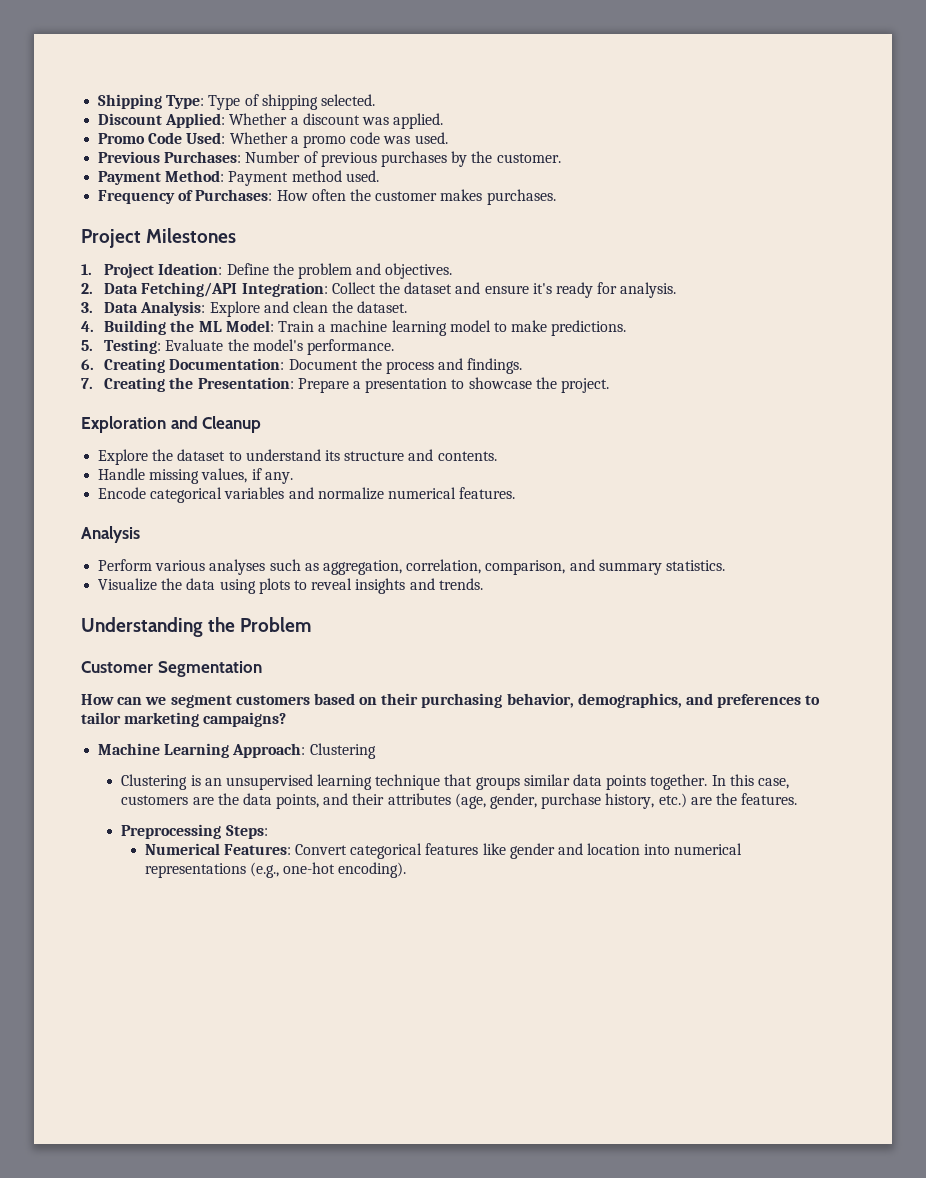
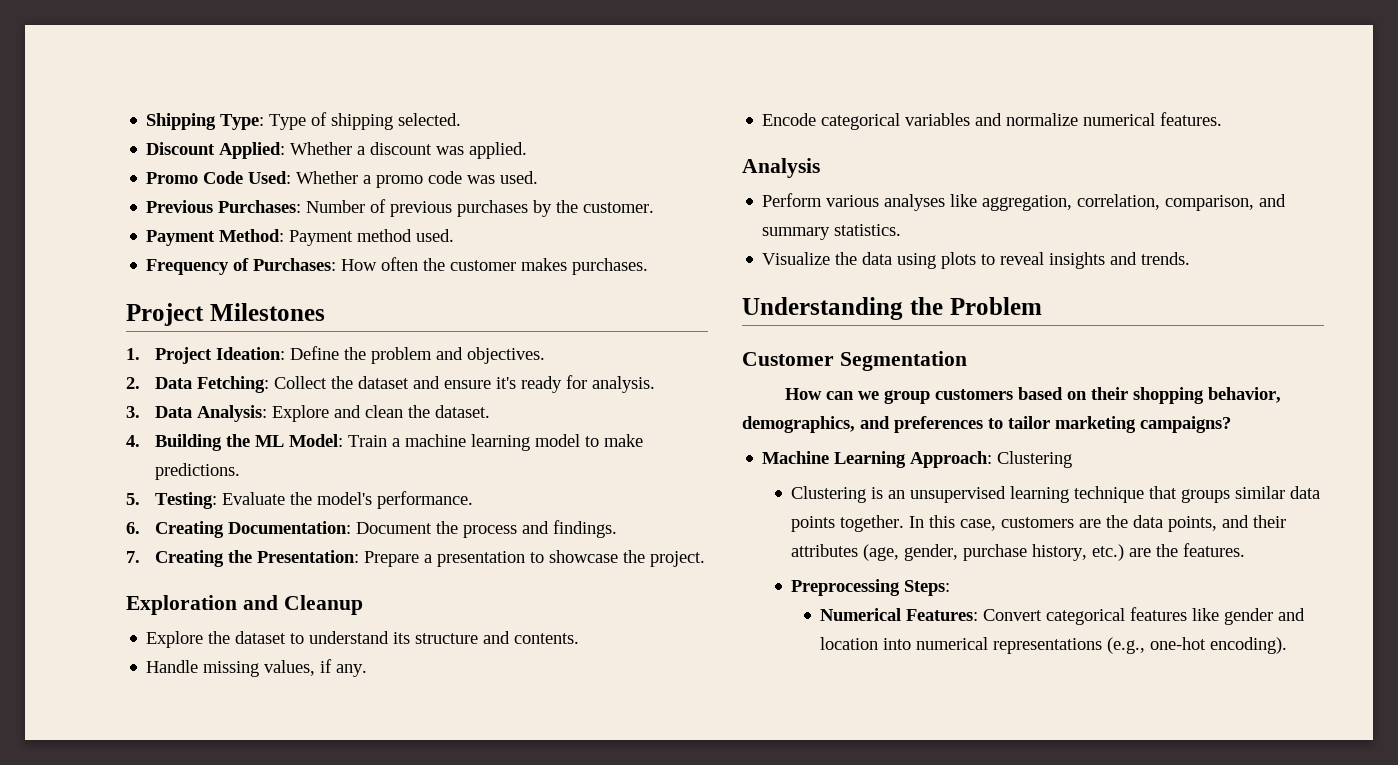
- 2. Data Fetching/API Integration: Collect the dataset and ensure it's ready for analysis.
+ 2. Data Fetching: Collect the dataset and ensure it's ready for analysis.
- Perform various analyses such as aggregation, correlation, comparison, and summary statistics.
+ Perform various analyses like aggregation, correlation, comparison, and summary statistics.
- How can we segment customers based on their purchasing behavior, demographics, and preferences to tailor marketing campaigns?
+ How can we group customers based on their shopping behavior, demographics, and preferences to tailor marketing campaigns?

